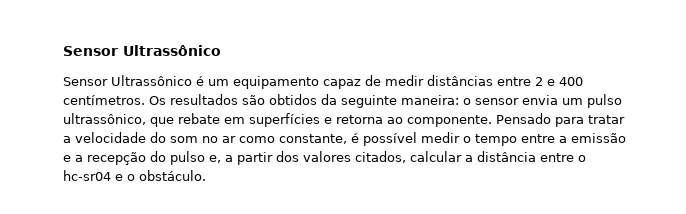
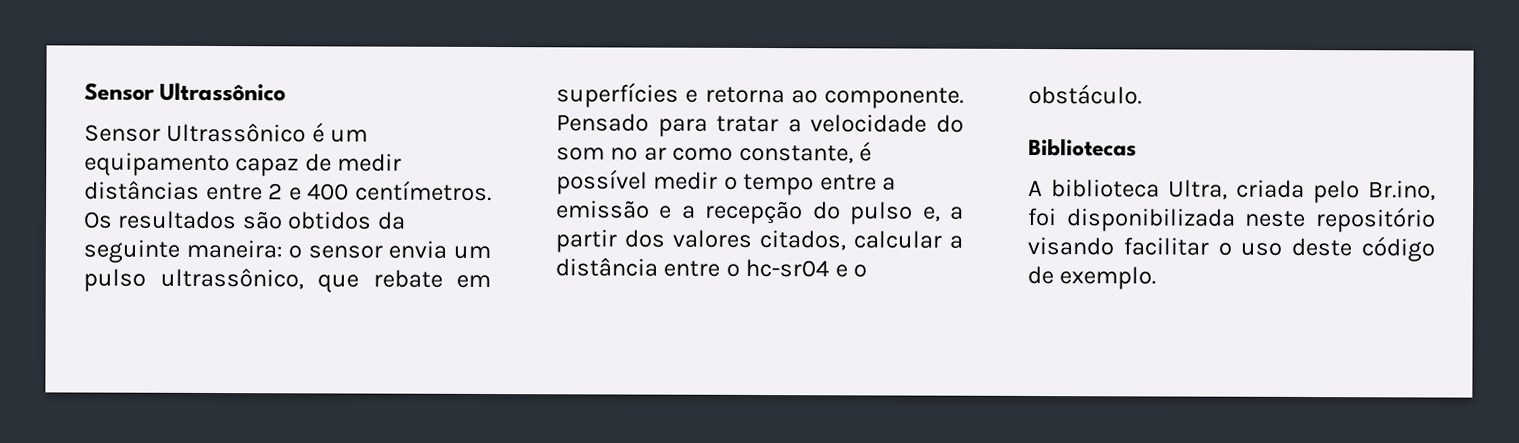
+ Bibliotecas
+ A biblioteca Ultra, criada pelo Br.ino, foi disponibilizada neste repositório visando facilitar o uso deste código de exemplo.

